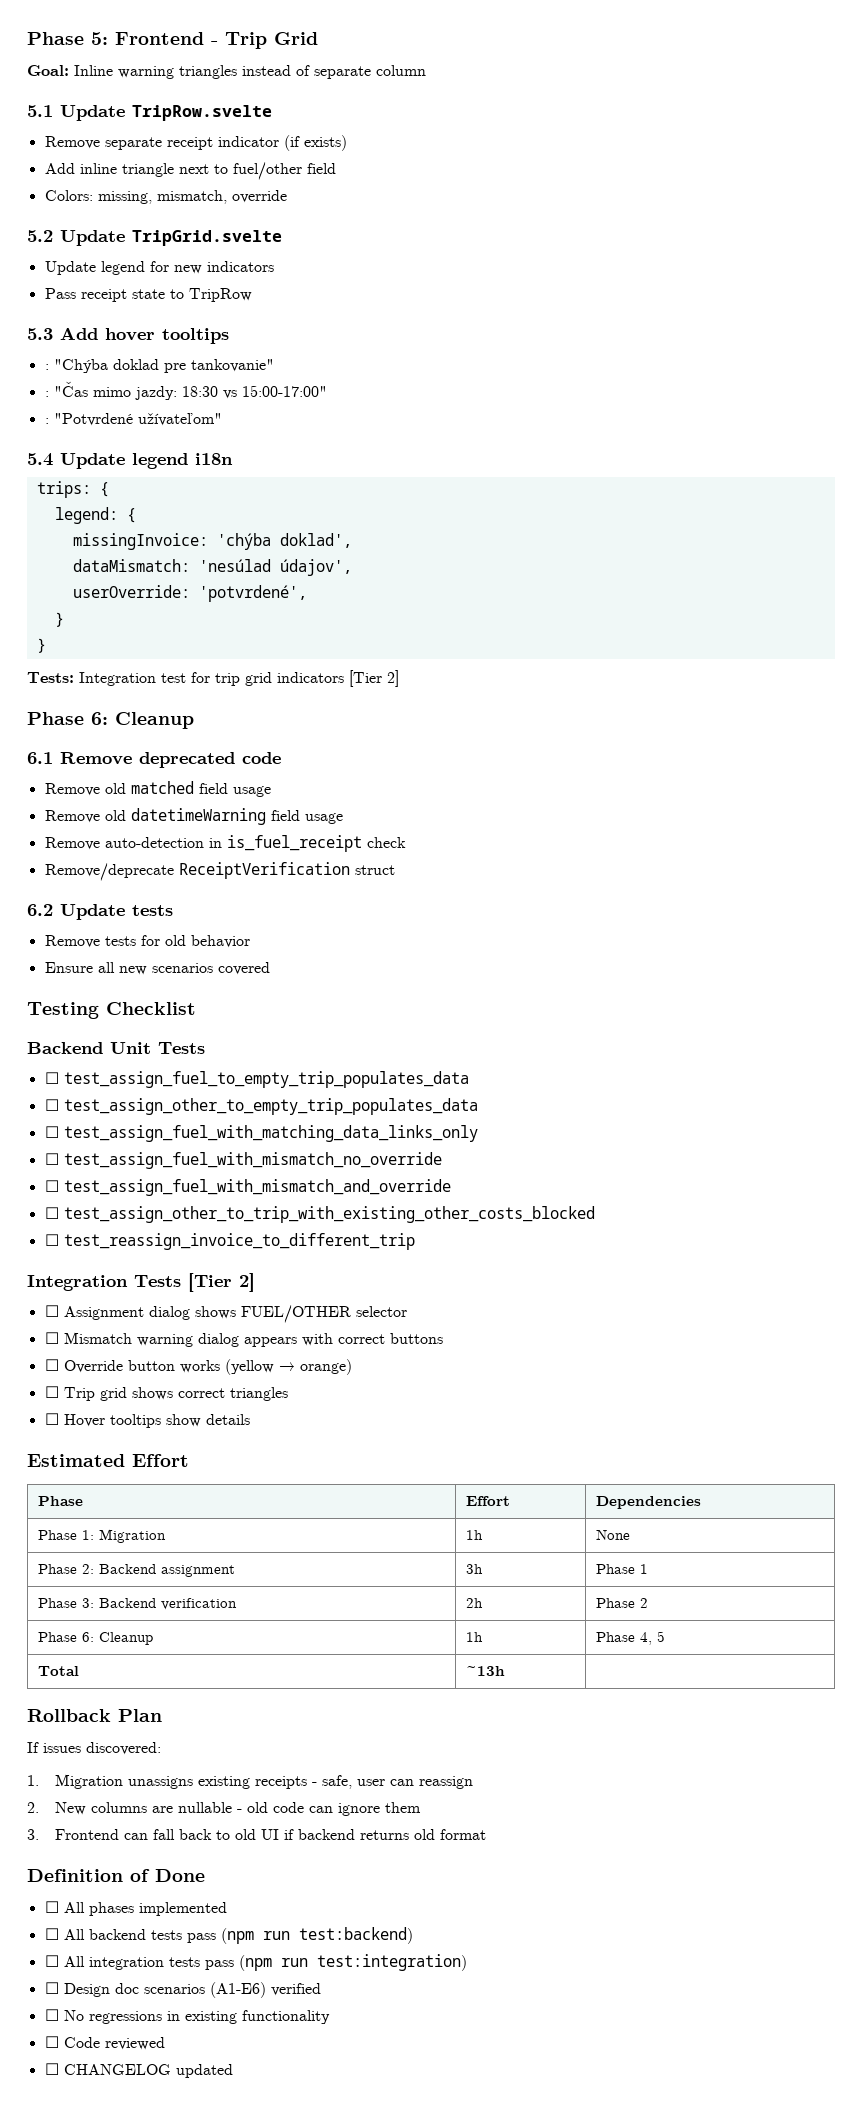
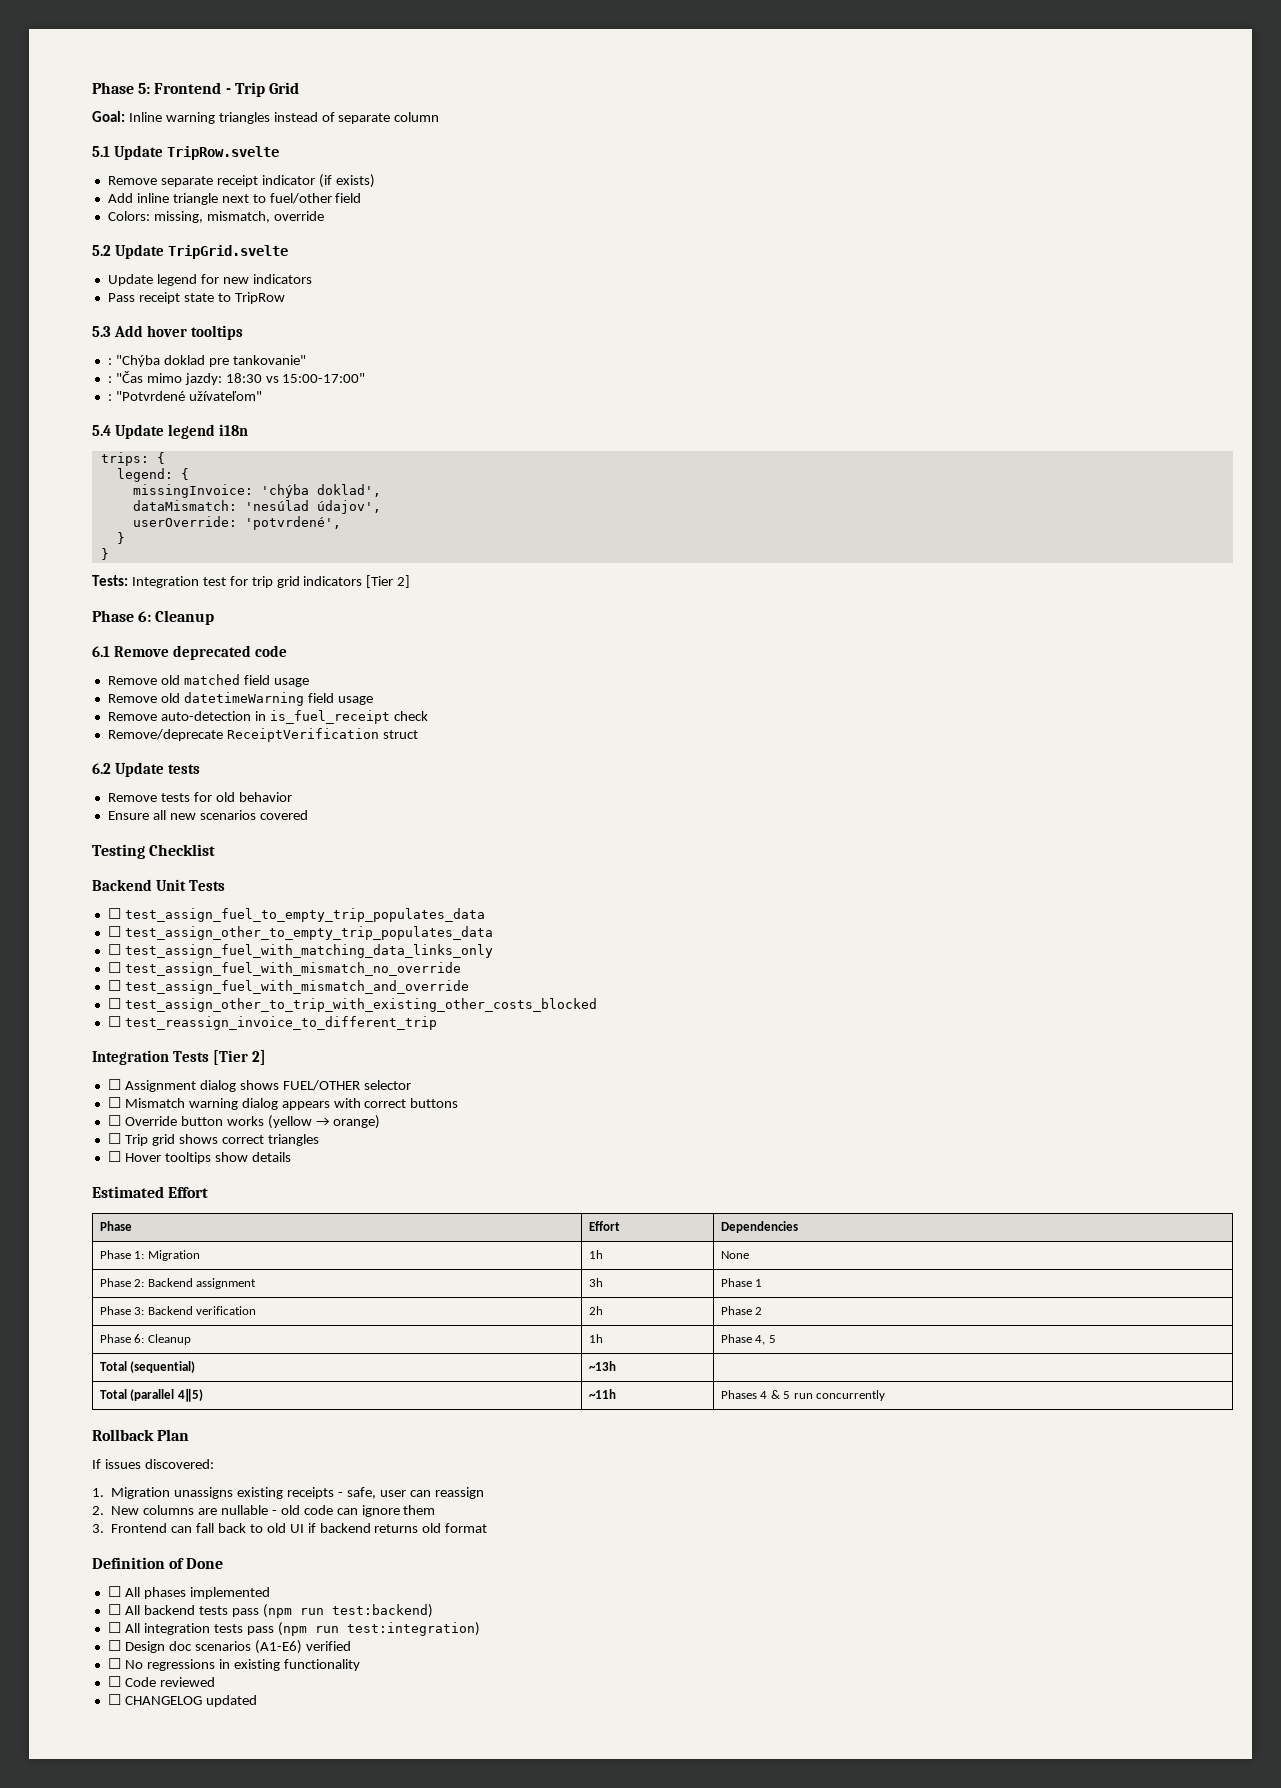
- Total | ~13h |
+ Total (sequential) | ~13h |
+ Total (parallel 4∥5) | ~11h | Phases 4 & 5 run concurrently

